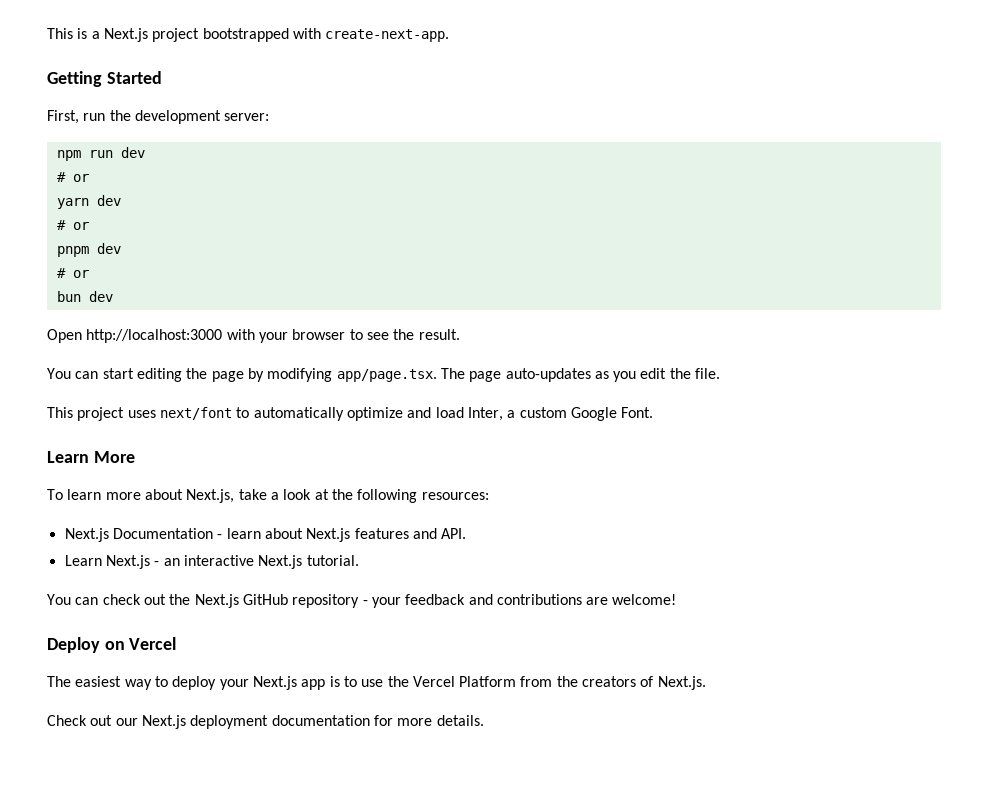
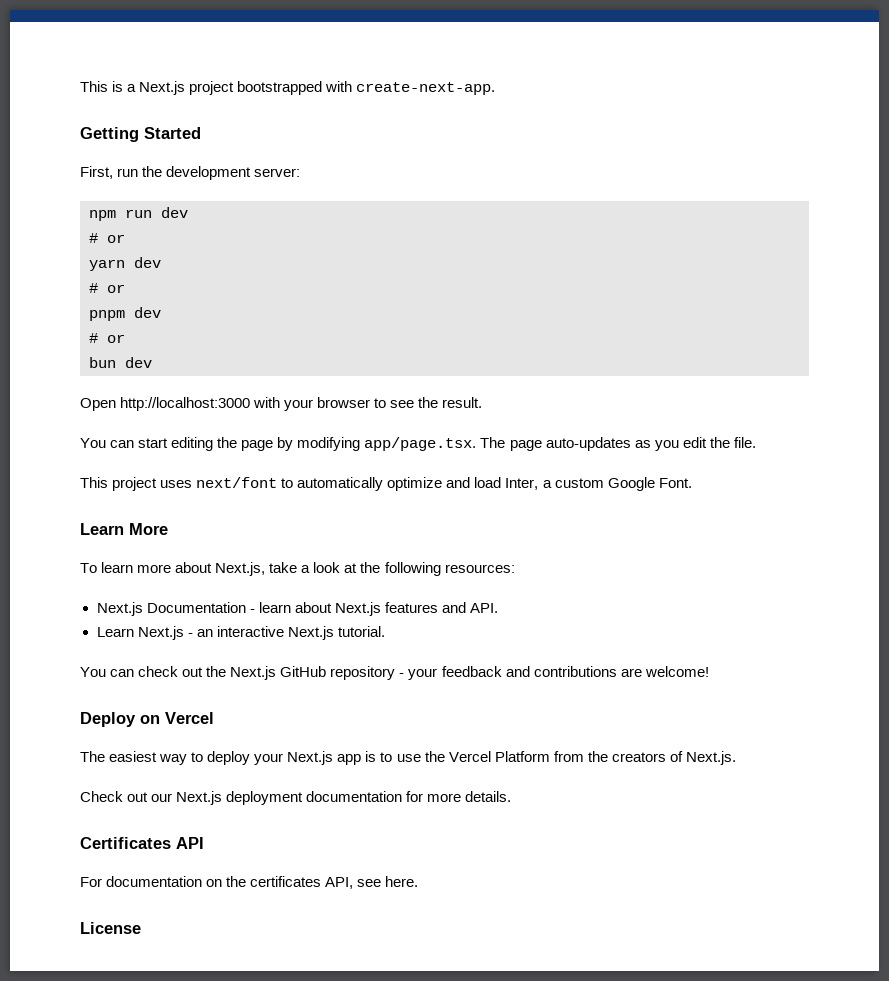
+ Certificates API
+ For documentation on the certificates API, see here.
+ License

